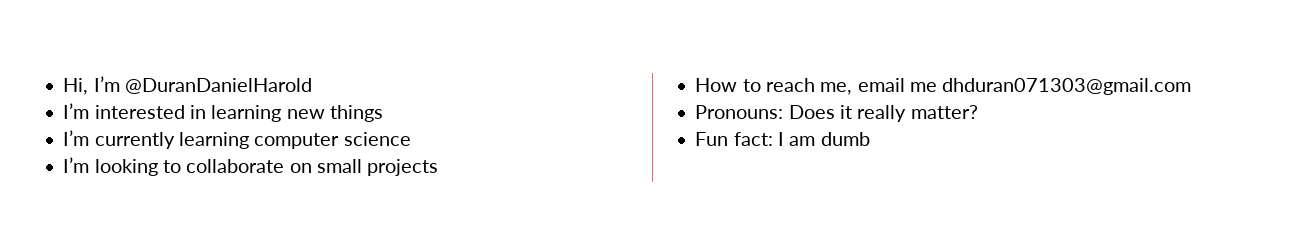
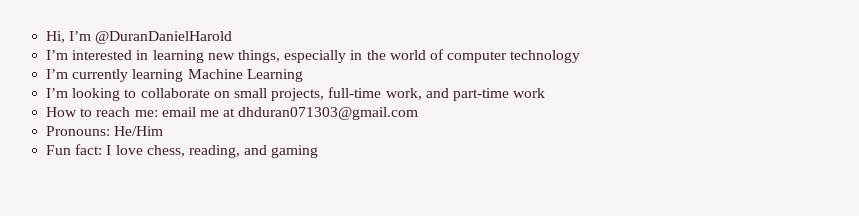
- I’m interested in learning new things
+ I’m interested in learning new things, especially in the world of computer technology
- I’m currently learning computer science
+ I’m currently learning Machine Learning
- I’m looking to collaborate on small projects
+ I’m looking to collaborate on small projects, full-time work, and part-time work
- How to reach me, email me dhduran071303@gmail.com
+ How to reach me: email me at dhduran071303@gmail.com
- Pronouns: Does it really matter?
+ Pronouns: He/Him
- Fun fact: I am dumb
+ Fun fact: I love chess, reading, and gaming

